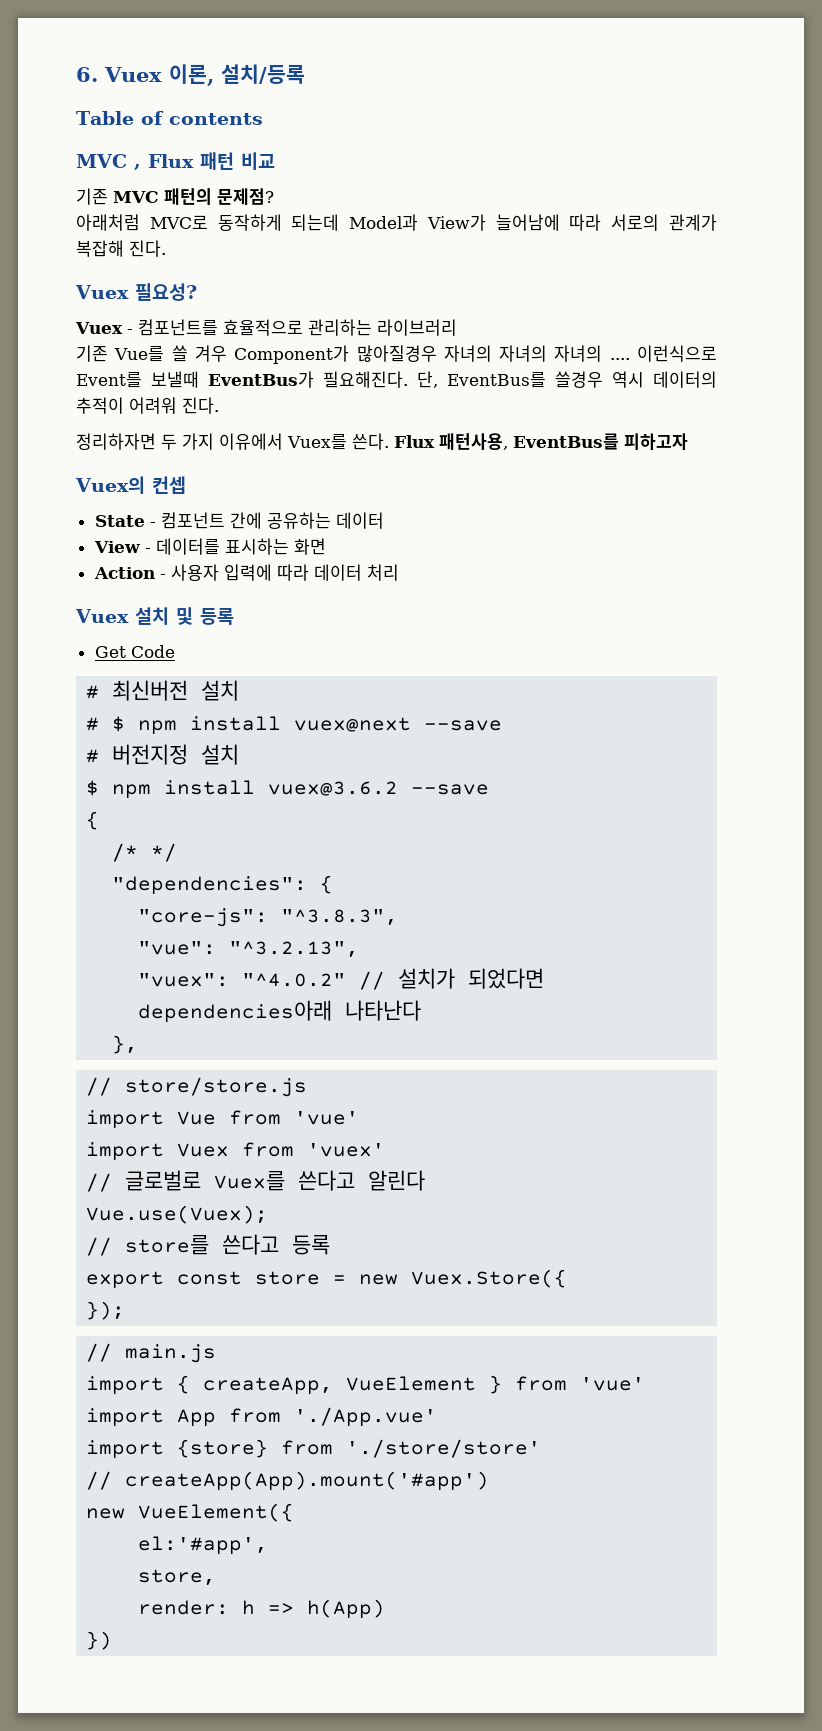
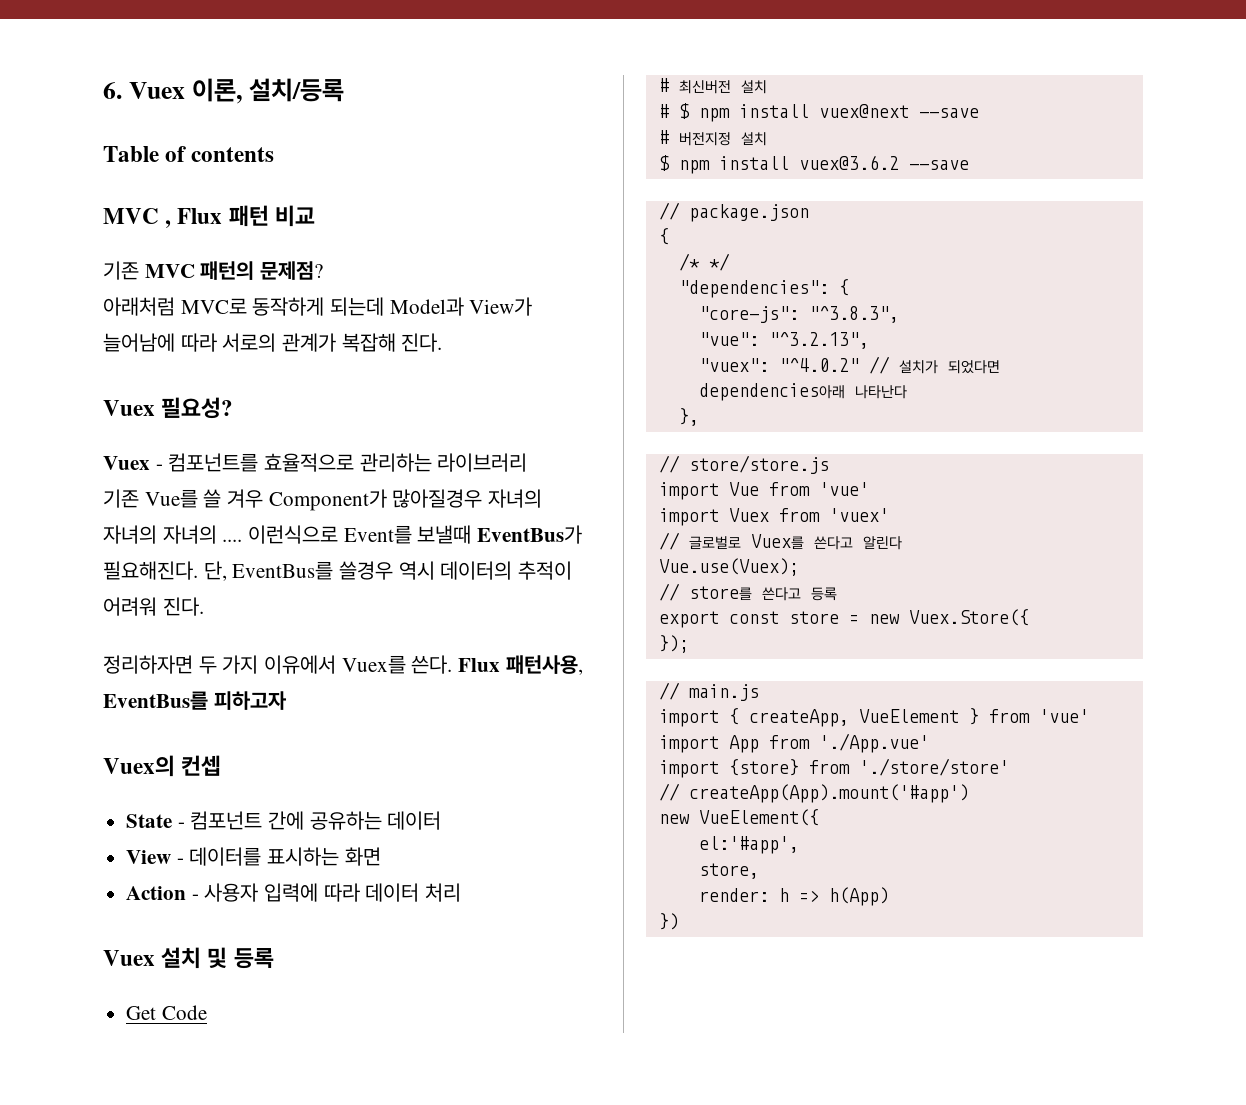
+ // package.json

